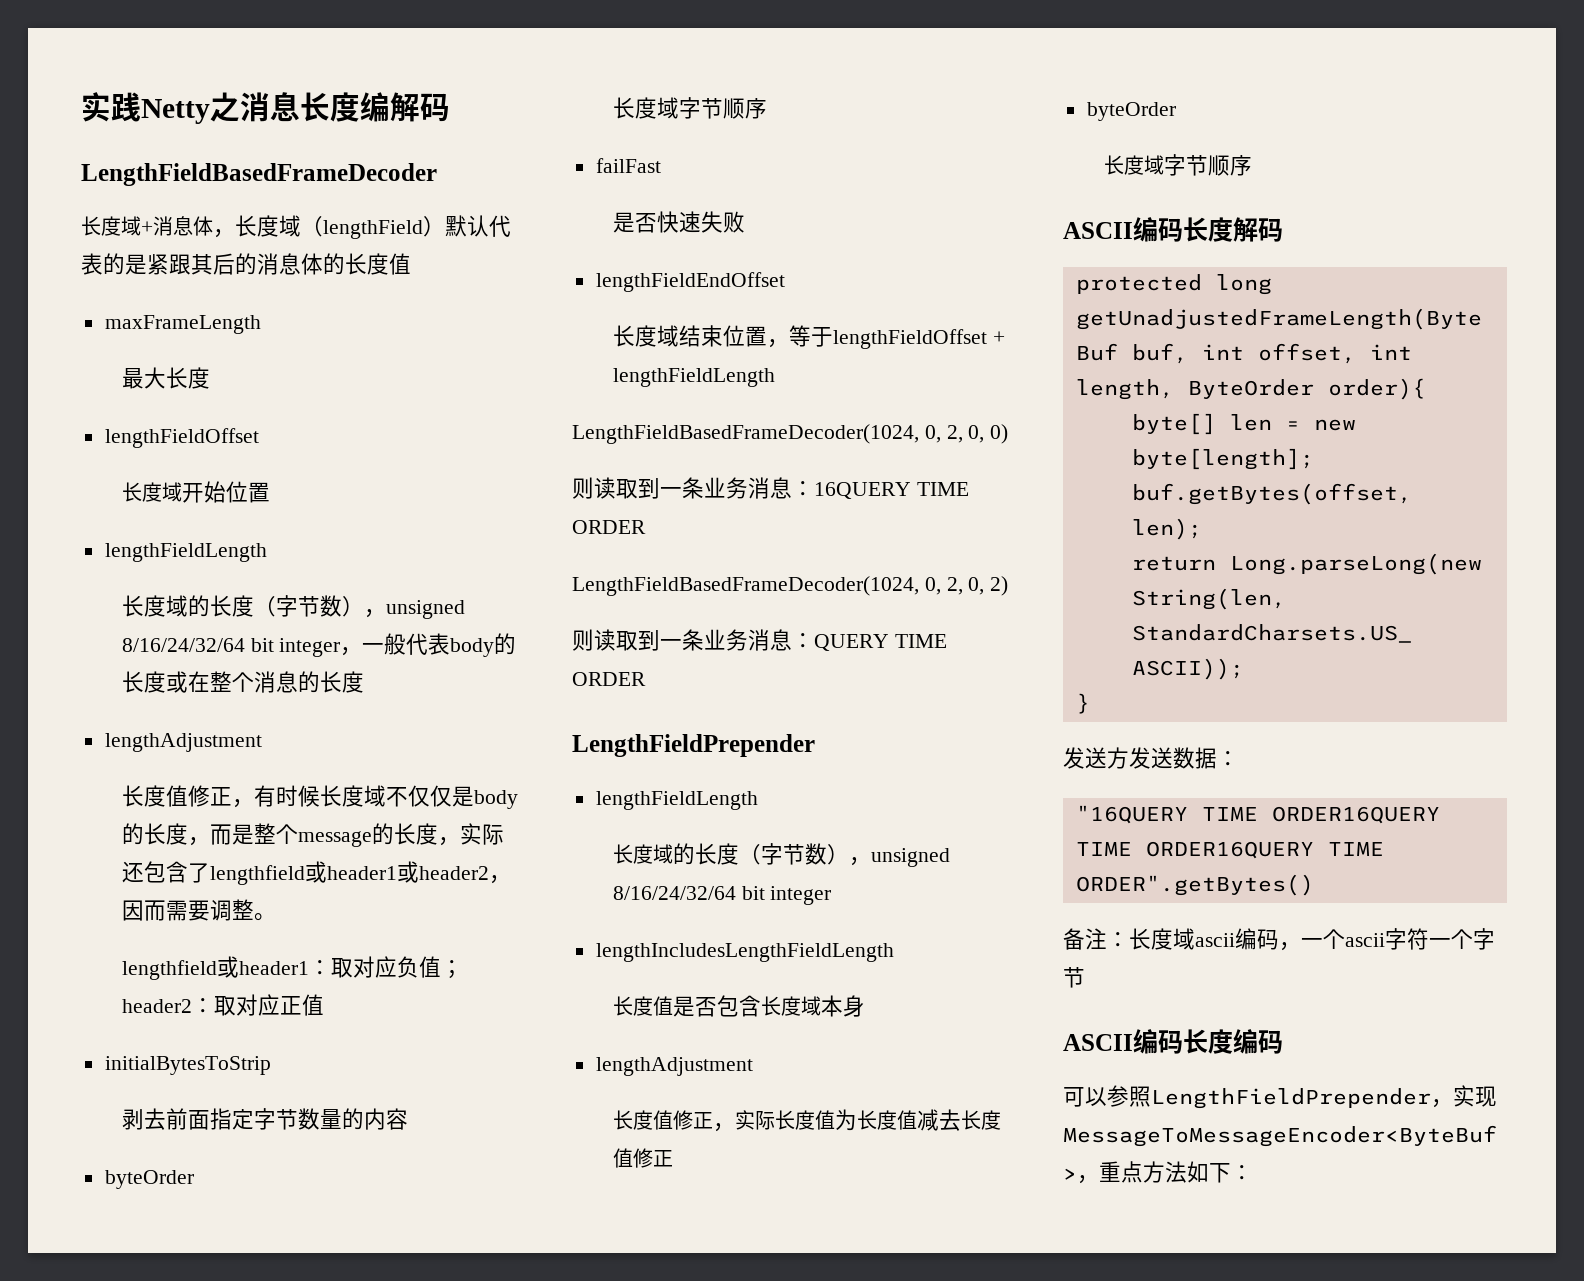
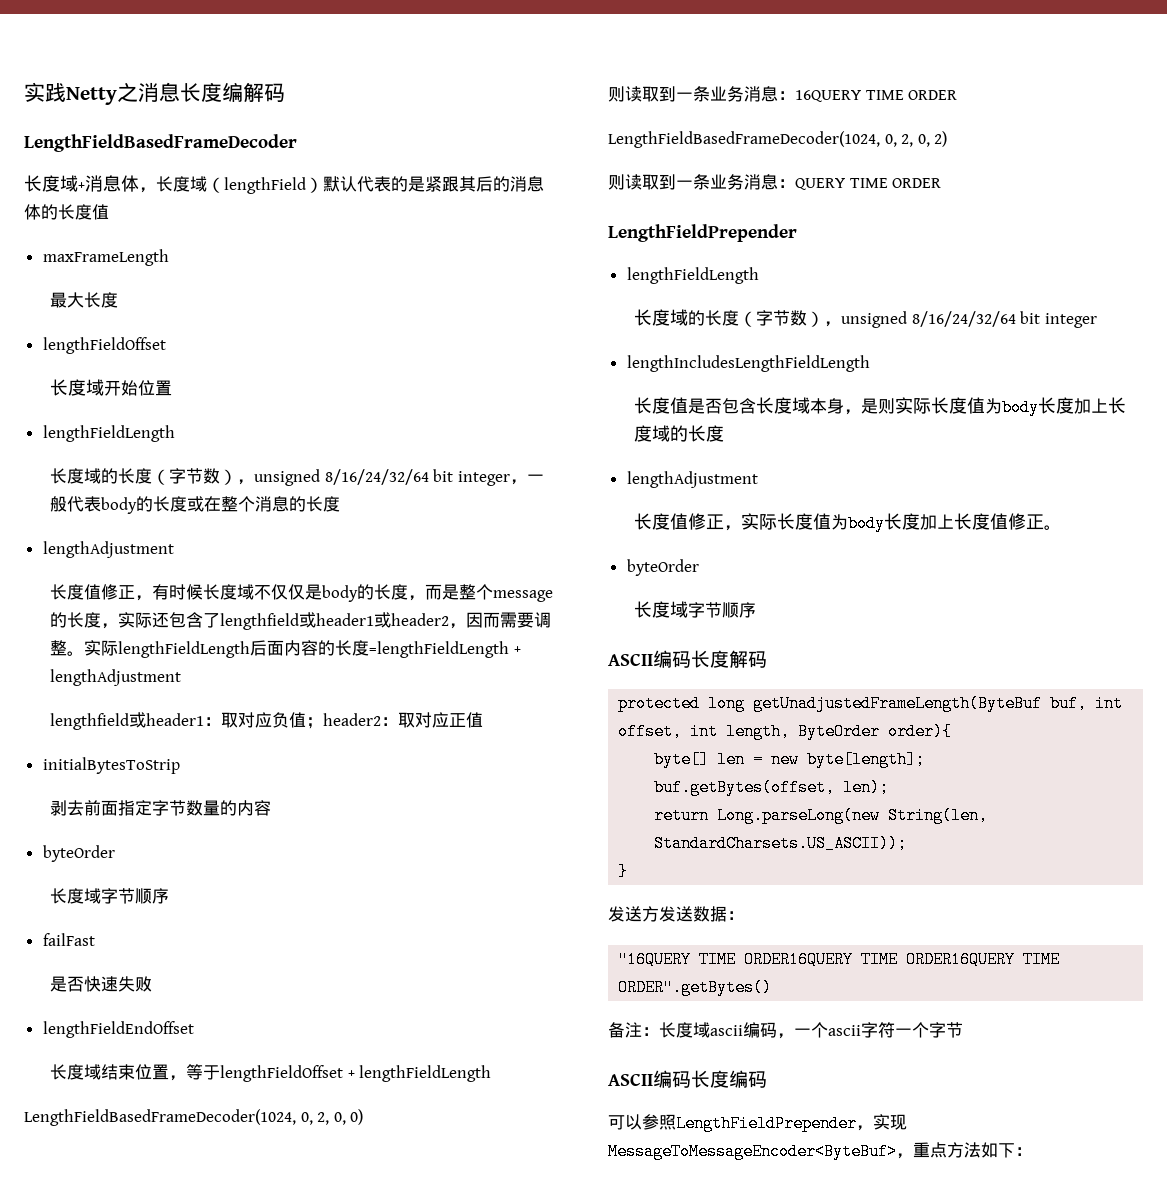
+ 实际lengthFieldLength后面内容的长度=lengthFieldLength + lengthAdjustment
- 长度值是否包含长度域本身
+ 长度值是否包含长度域本身，是则实际长度值为body长度加上长度域的长度
- 长度值修正，实际长度值为长度值减去长度值修正
+ 长度值修正，实际长度值为body长度加上长度值修正。

